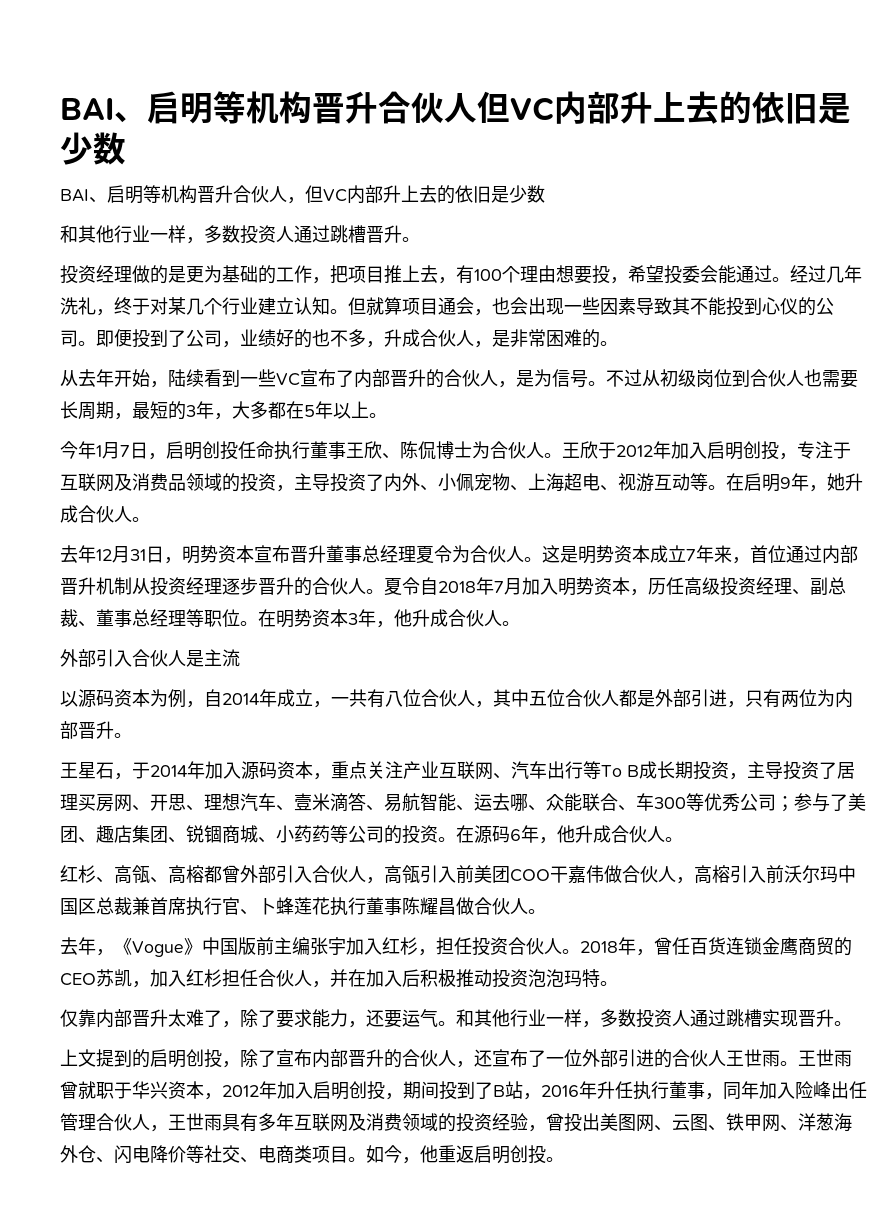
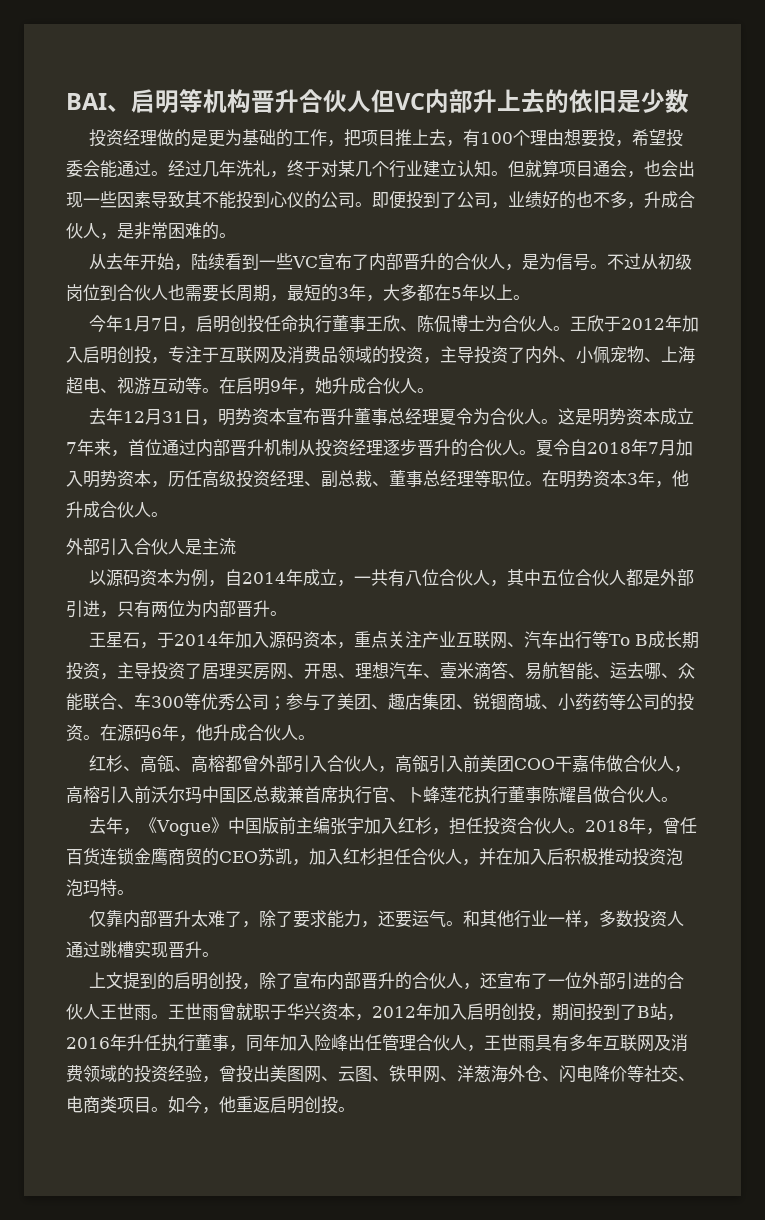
- BAI、启明等机构晋升合伙人，但VC内部升上去的依旧是少数
- 和其他行业一样，多数投资人通过跳槽晋升。

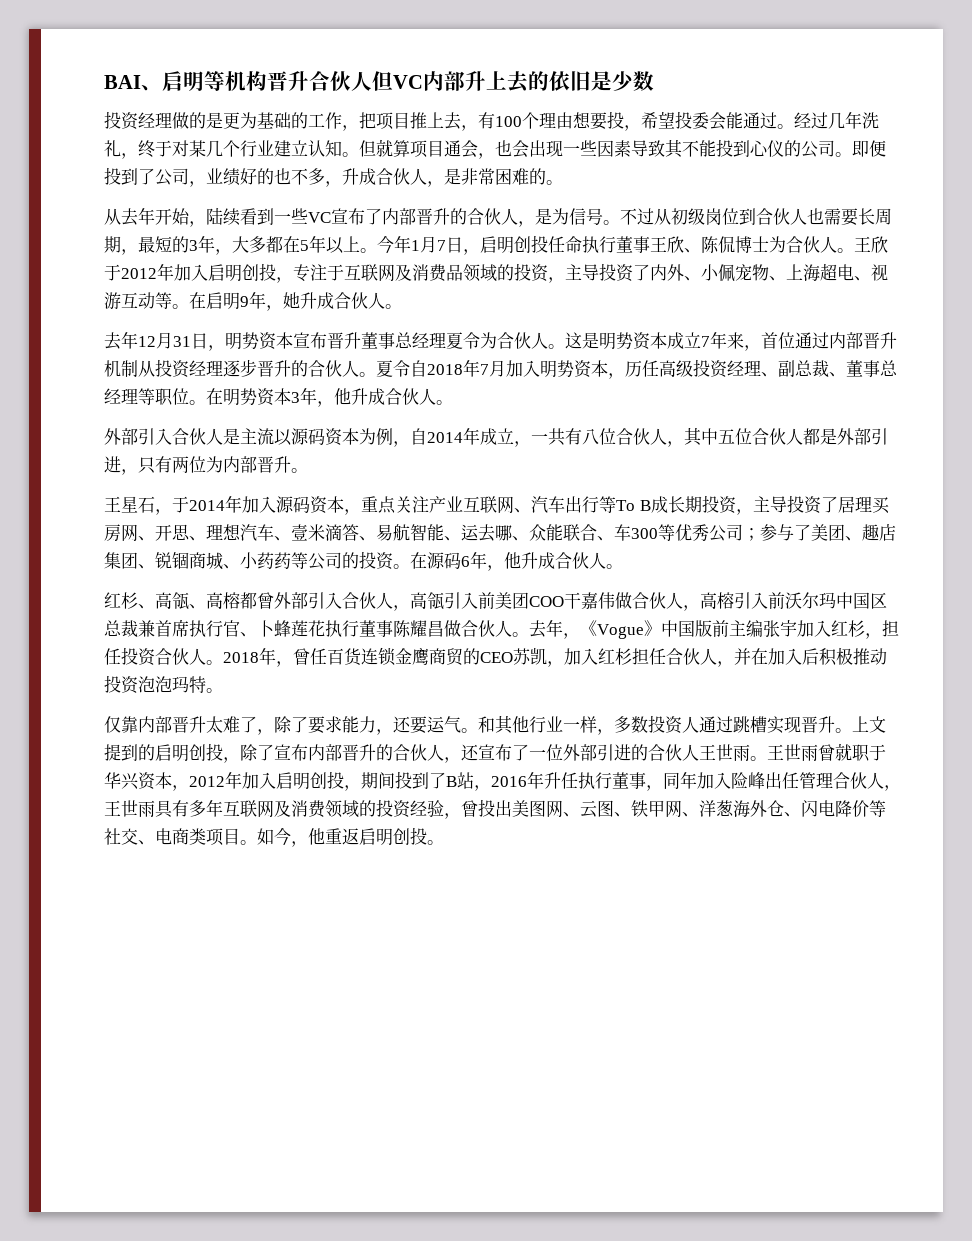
- 不过从初级岗位到合伙人也需要长周期，最短的3年，大多都在5年以上。
- 今年1月7日，启明创投任命执行董事王欣、陈侃博士为合伙人。
+ 不过从初级岗位到合伙人也需要长周期，最短的3年，大多都在5年以上。今年1月7日，启明创投任命执行董事王欣、陈侃博士为合伙人。
- 外部引入合伙人是主流
- 以源码资本为例，自2014年成立，一共有八位合伙人，其中五位合伙人都是外部引进，只有两位为内部晋升。
+ 外部引入合伙人是主流以源码资本为例，自2014年成立，一共有八位合伙人，其中五位合伙人都是外部引进，只有两位为内部晋升。
- 红杉、高瓴、高榕都曾外部引入合伙人，高瓴引入前美团COO干嘉伟做合伙人，高榕引入前沃尔玛中国区总裁兼首席执行官、卜蜂莲花执行董事陈耀昌做合伙人。
- 去年，《Vogue》中国版前主编张宇加入红杉，担任投资合伙人。
+ 红杉、高瓴、高榕都曾外部引入合伙人，高瓴引入前美团COO干嘉伟做合伙人，高榕引入前沃尔玛中国区总裁兼首席执行官、卜蜂莲花执行董事陈耀昌做合伙人。去年，《Vogue》中国版前主编张宇加入红杉，担任投资合伙人。
- 和其他行业一样，多数投资人通过跳槽实现晋升。
- 上文提到的启明创投，除了宣布内部晋升的合伙人，还宣布了一位外部引进的合伙人王世雨。
+ 和其他行业一样，多数投资人通过跳槽实现晋升。上文提到的启明创投，除了宣布内部晋升的合伙人，还宣布了一位外部引进的合伙人王世雨。

